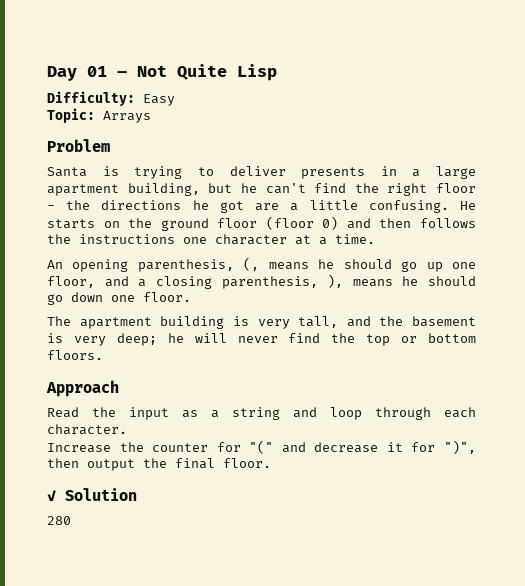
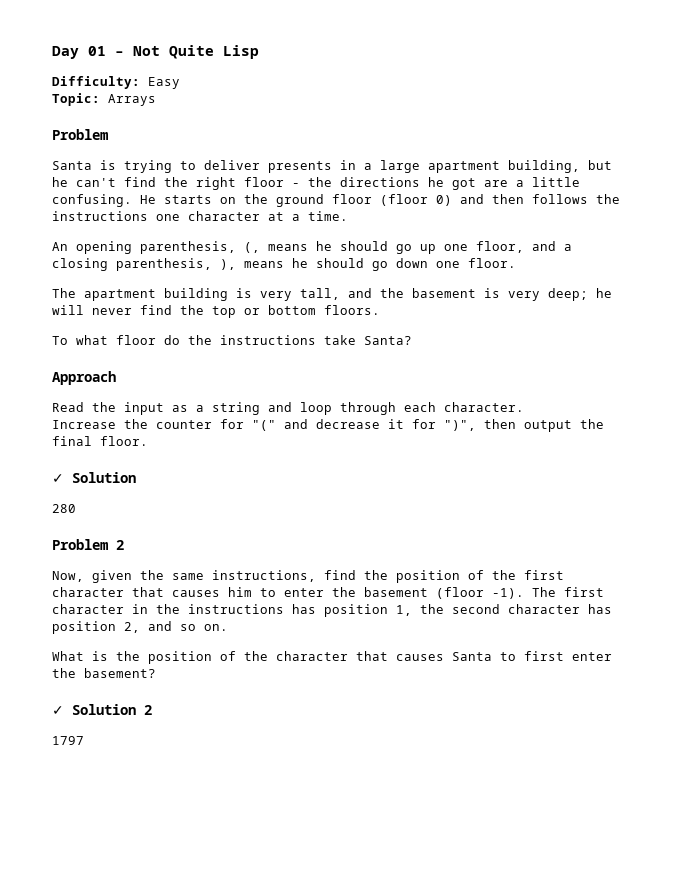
+ To what floor do the instructions take Santa?
+ Problem 2
+ Now, given the same instructions, find the position of the first character that causes him to enter the basement (floor -1). The first character in the instructions has position 1, the second character has position 2, and so on.
+ What is the position of the character that causes Santa to first enter the basement?
+ ✓ Solution 2
+ 1797

